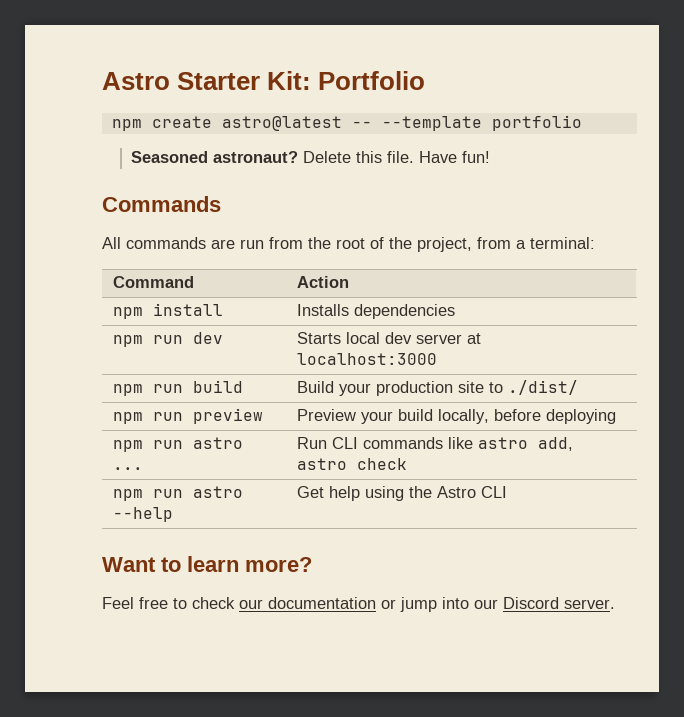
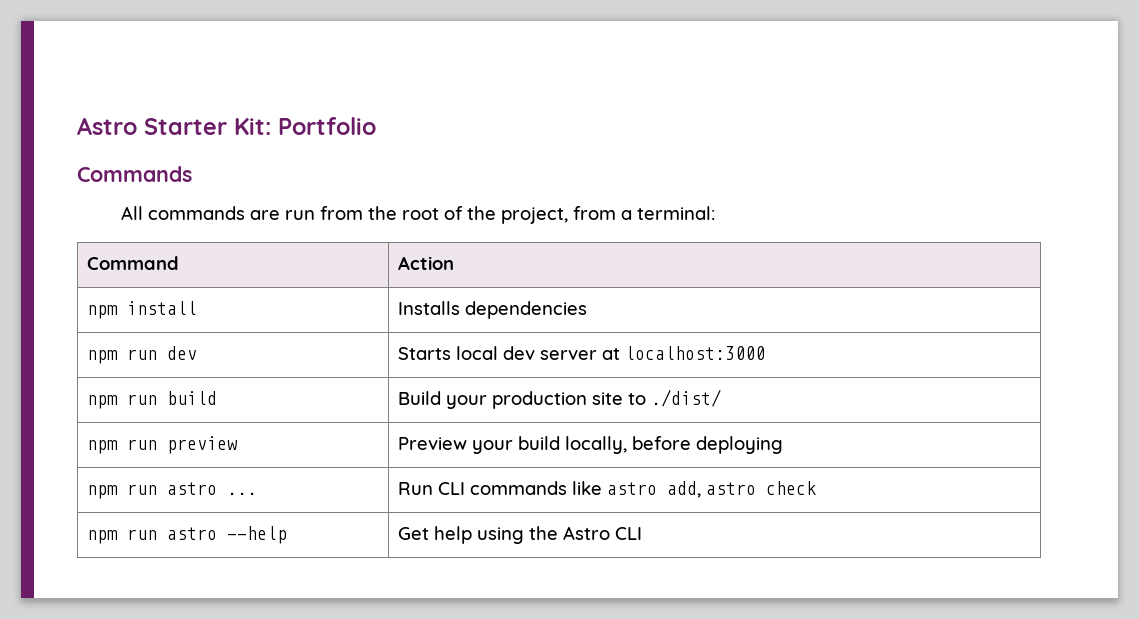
- npm create astro@latest -- --template portfolio
- Seasoned astronaut? Delete this file. Have fun!
- Want to learn more?
- Feel free to check our documentation or jump into our Discord server.

